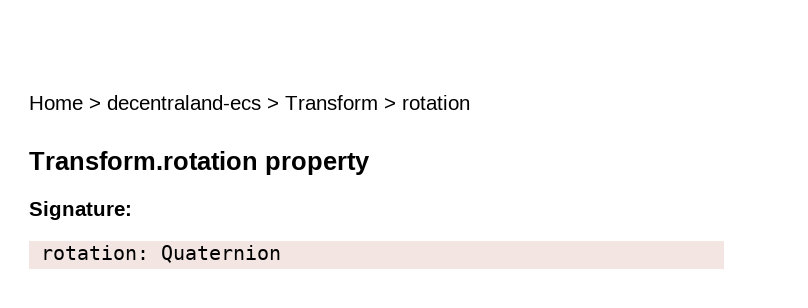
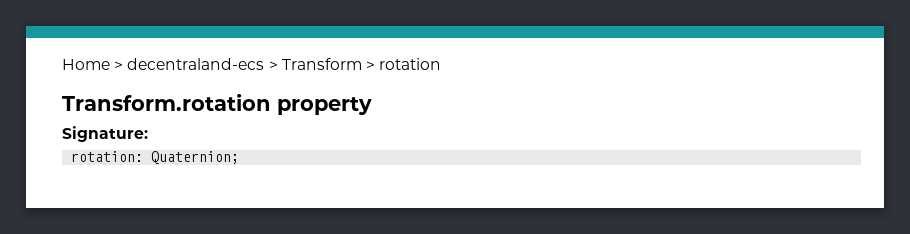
- rotation: Quaternion
+ rotation: Quaternion;

